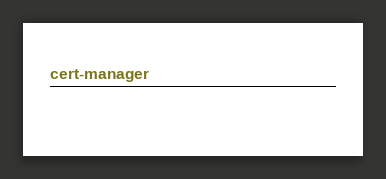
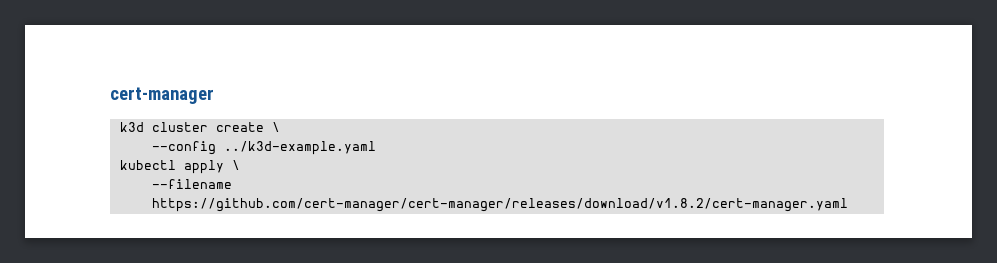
+ k3d cluster create \
+ --config ../k3d-example.yaml
+ kubectl apply \
+ --filename https://github.com/cert-manager/cert-manager/releases/download/v1.8.2/cert-manager.yaml

